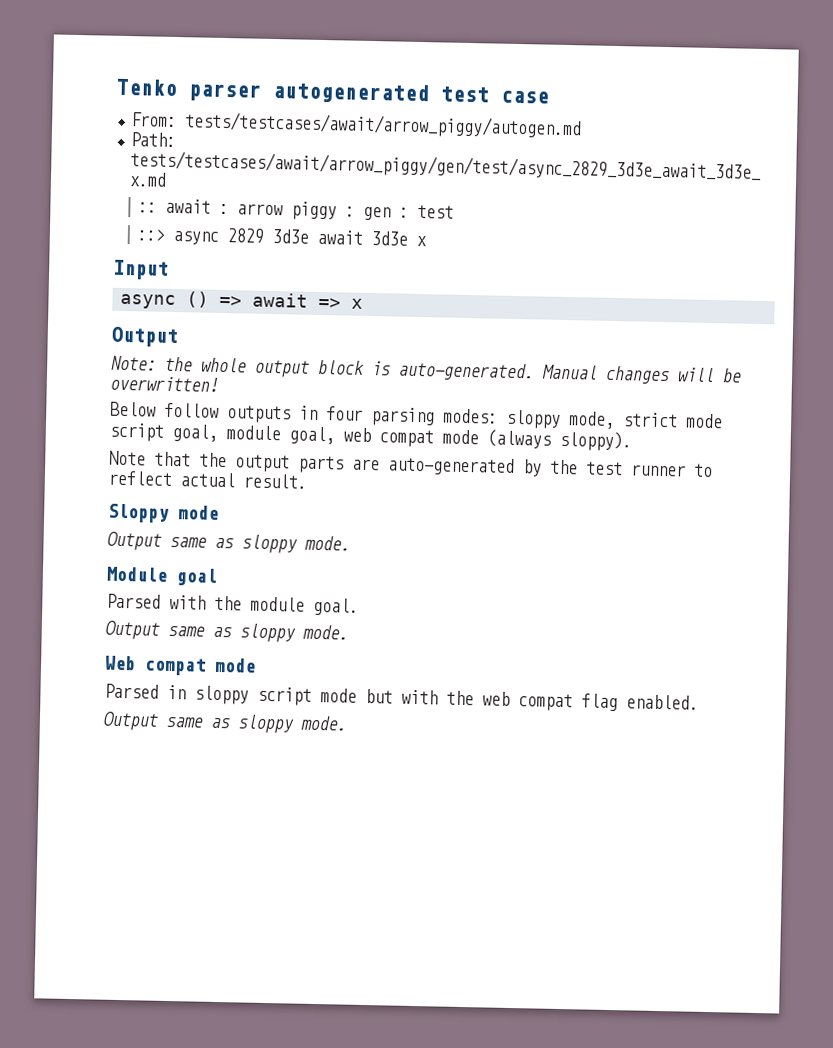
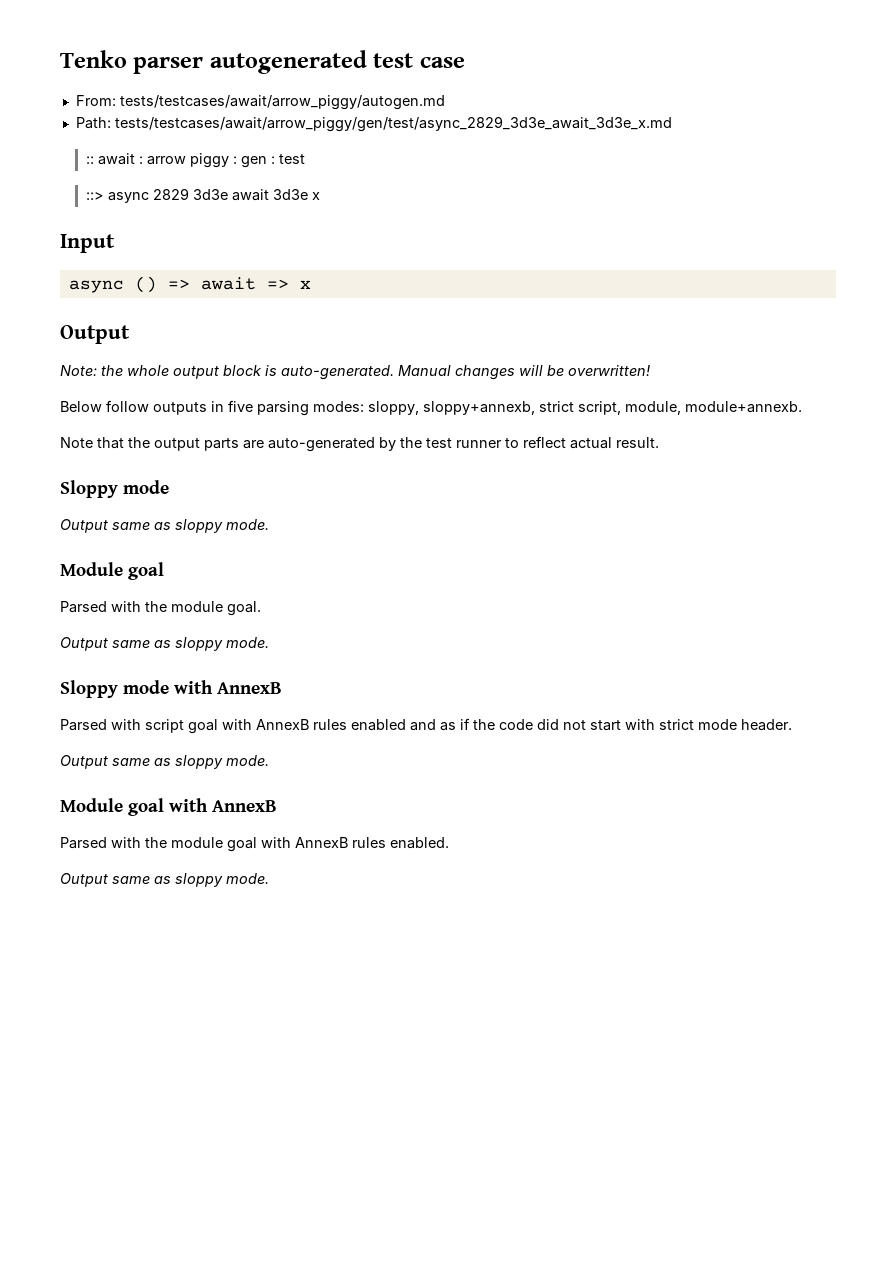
- Below follow outputs in four parsing modes: sloppy mode, strict mode script goal, module goal, web compat mode (always sloppy).
+ Below follow outputs in five parsing modes: sloppy, sloppy+annexb, strict script, module, module+annexb.
- Web compat mode
- Parsed in sloppy script mode but with the web compat flag enabled.
+ Sloppy mode with AnnexB
+ Parsed with script goal with AnnexB rules enabled and as if the code did not start with strict mode header.
+ Output same as sloppy mode.
+ Module goal with AnnexB
+ Parsed with the module goal with AnnexB rules enabled.

